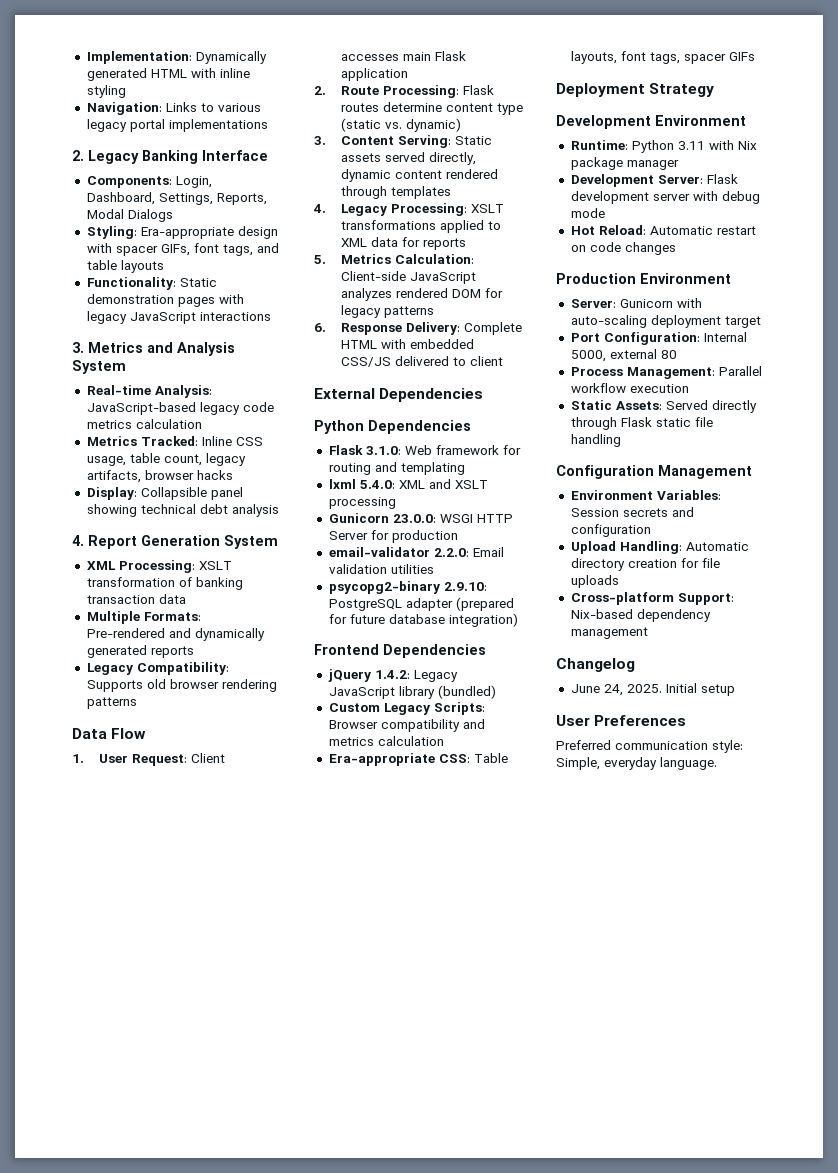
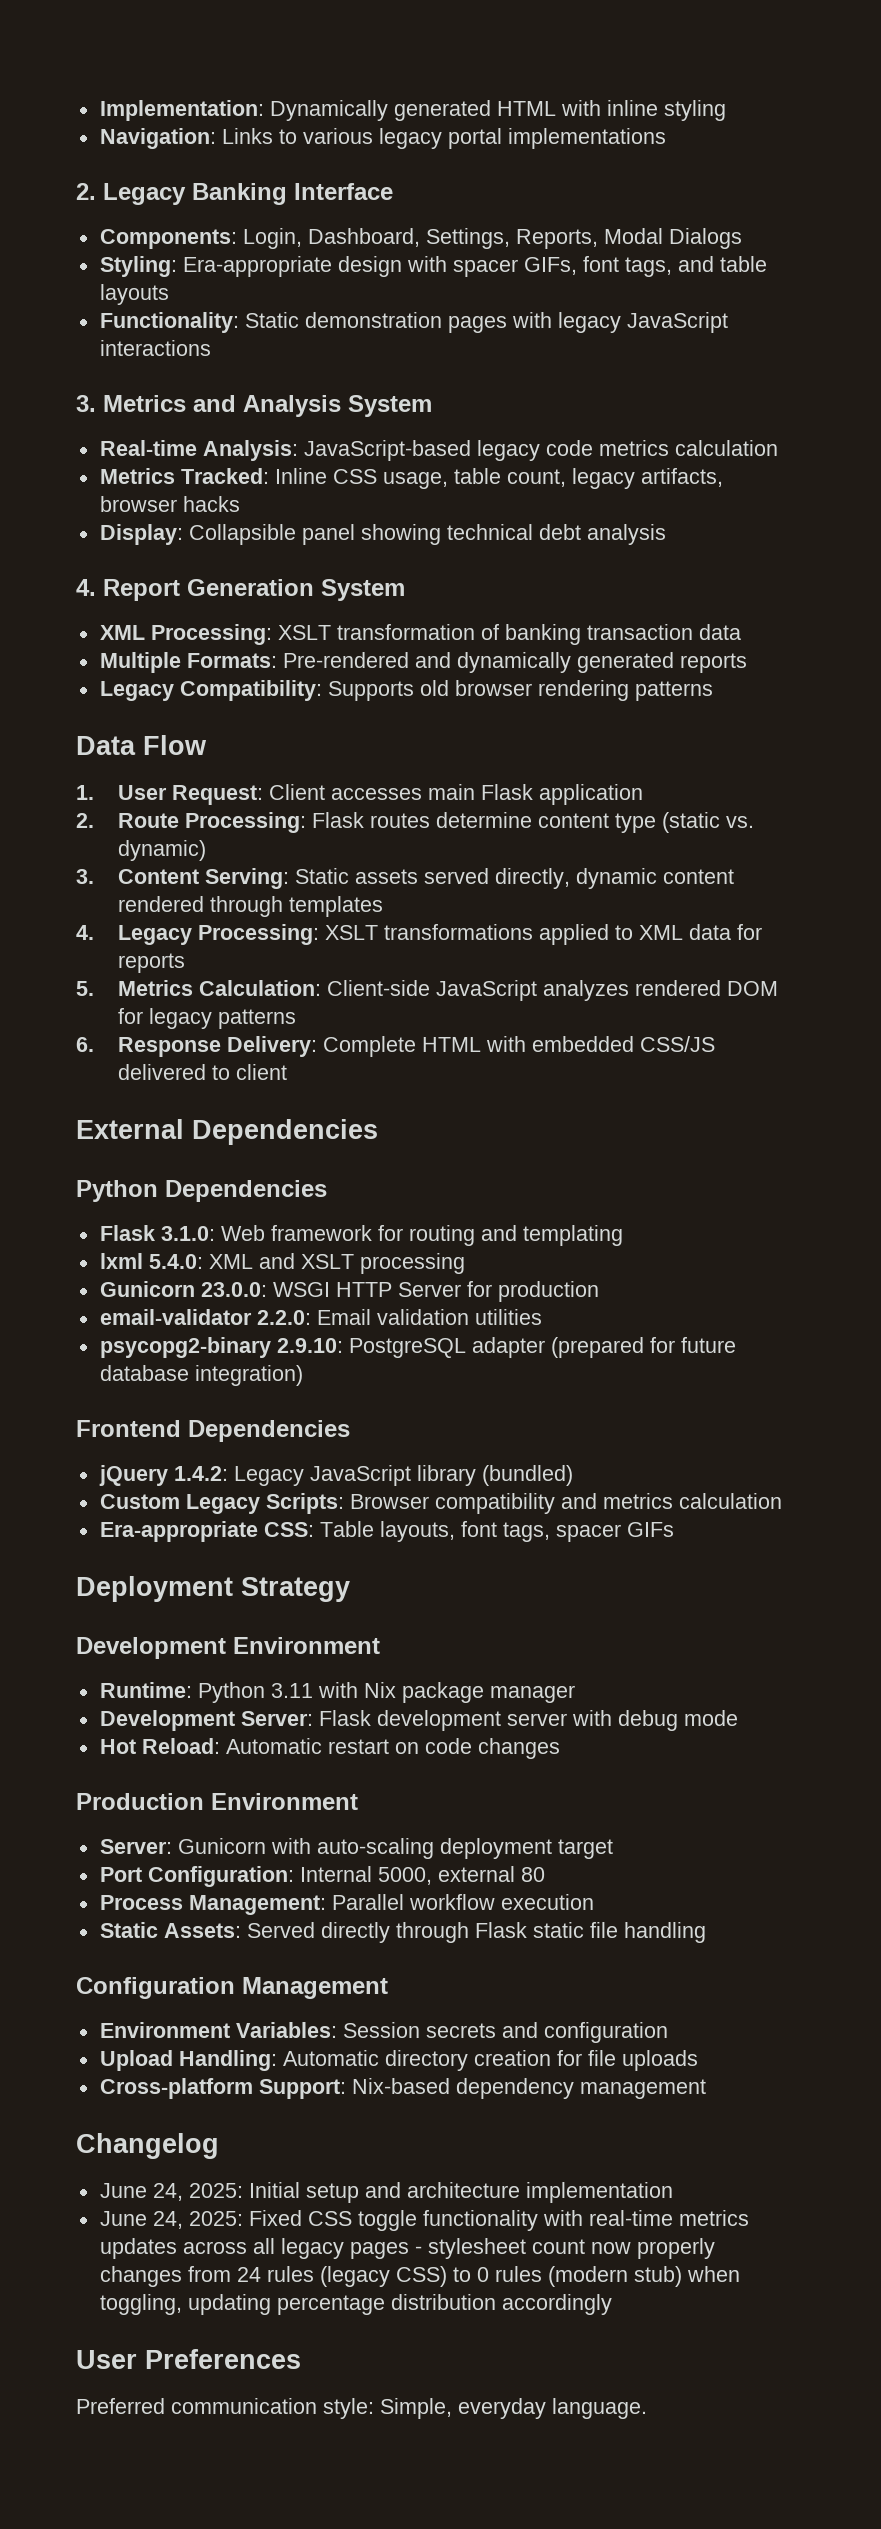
- June 24, 2025. Initial setup
+ June 24, 2025: Initial setup and architecture implementation
+ June 24, 2025: Fixed CSS toggle functionality with real-time metrics updates across all legacy pages - stylesheet count now properly changes from 24 rules (legacy CSS) to 0 rules (modern stub) when toggling, updating percentage distribution accordingly

